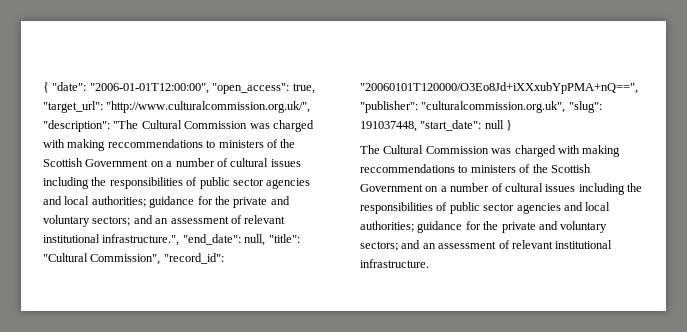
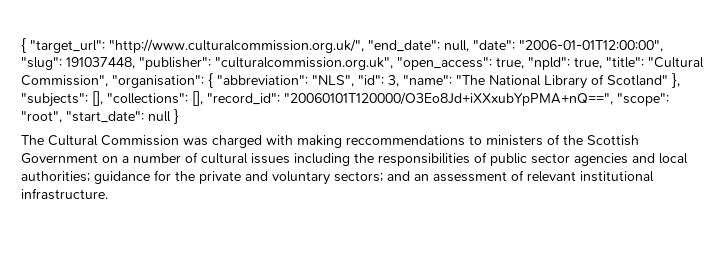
- { "date": "2006-01-01T12:00:00", "open_access": true, "target_url": "http://www.culturalcommission.org.uk/", "description": "The Cultural Commission was charged with making reccommendations to ministers of the Scottish Government on a number of cultural issues including the responsibilities of public sector agencies and local authorities; guidance for the private and voluntary sectors; and an assessment of relevant institutional infrastructure.", "end_date": null, "title": "Cultural Commission", "record_id": "20060101T120000/O3Eo8Jd+iXXxubYpPMA+nQ==", "publisher": "culturalcommission.org.uk", "slug": 191037448, "start_date": null }
+ { "target_url": "http://www.culturalcommission.org.uk/", "end_date": null, "date": "2006-01-01T12:00:00", "slug": 191037448, "publisher": "culturalcommission.org.uk", "open_access": true, "npld": true, "title": "Cultural Commission", "organisation": { "abbreviation": "NLS", "id": 3, "name": "The National Library of Scotland" }, "subjects": [], "collections": [], "record_id": "20060101T120000/O3Eo8Jd+iXXxubYpPMA+nQ==", "scope": "root", "start_date": null }

